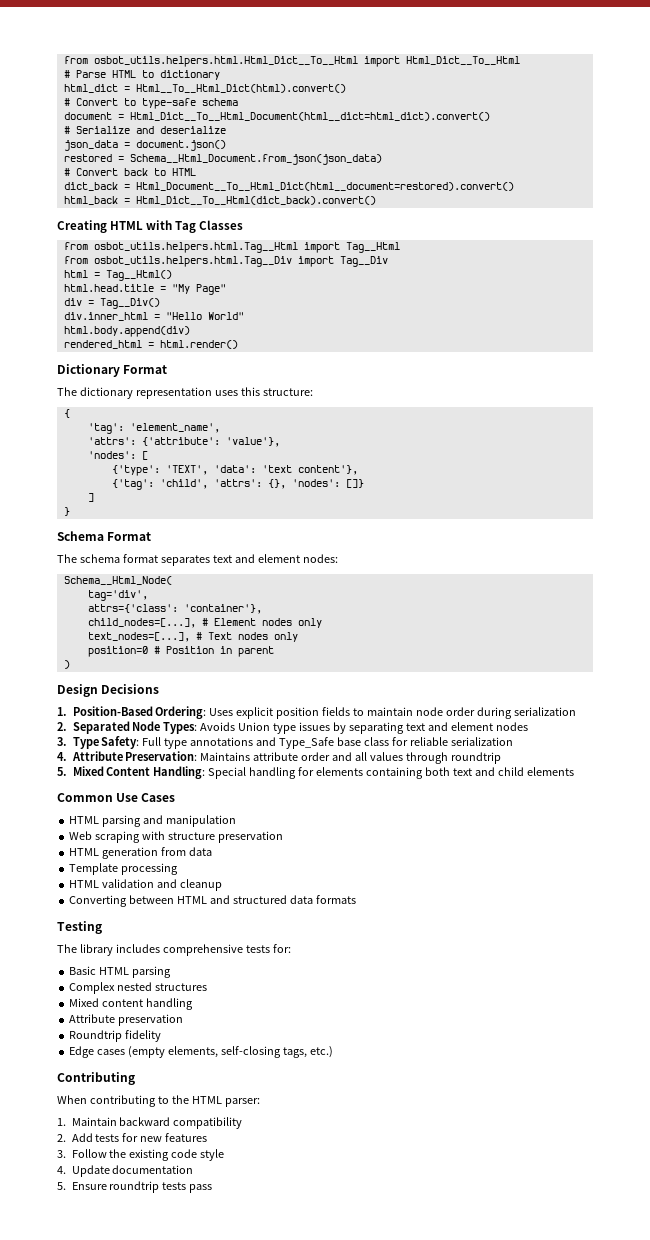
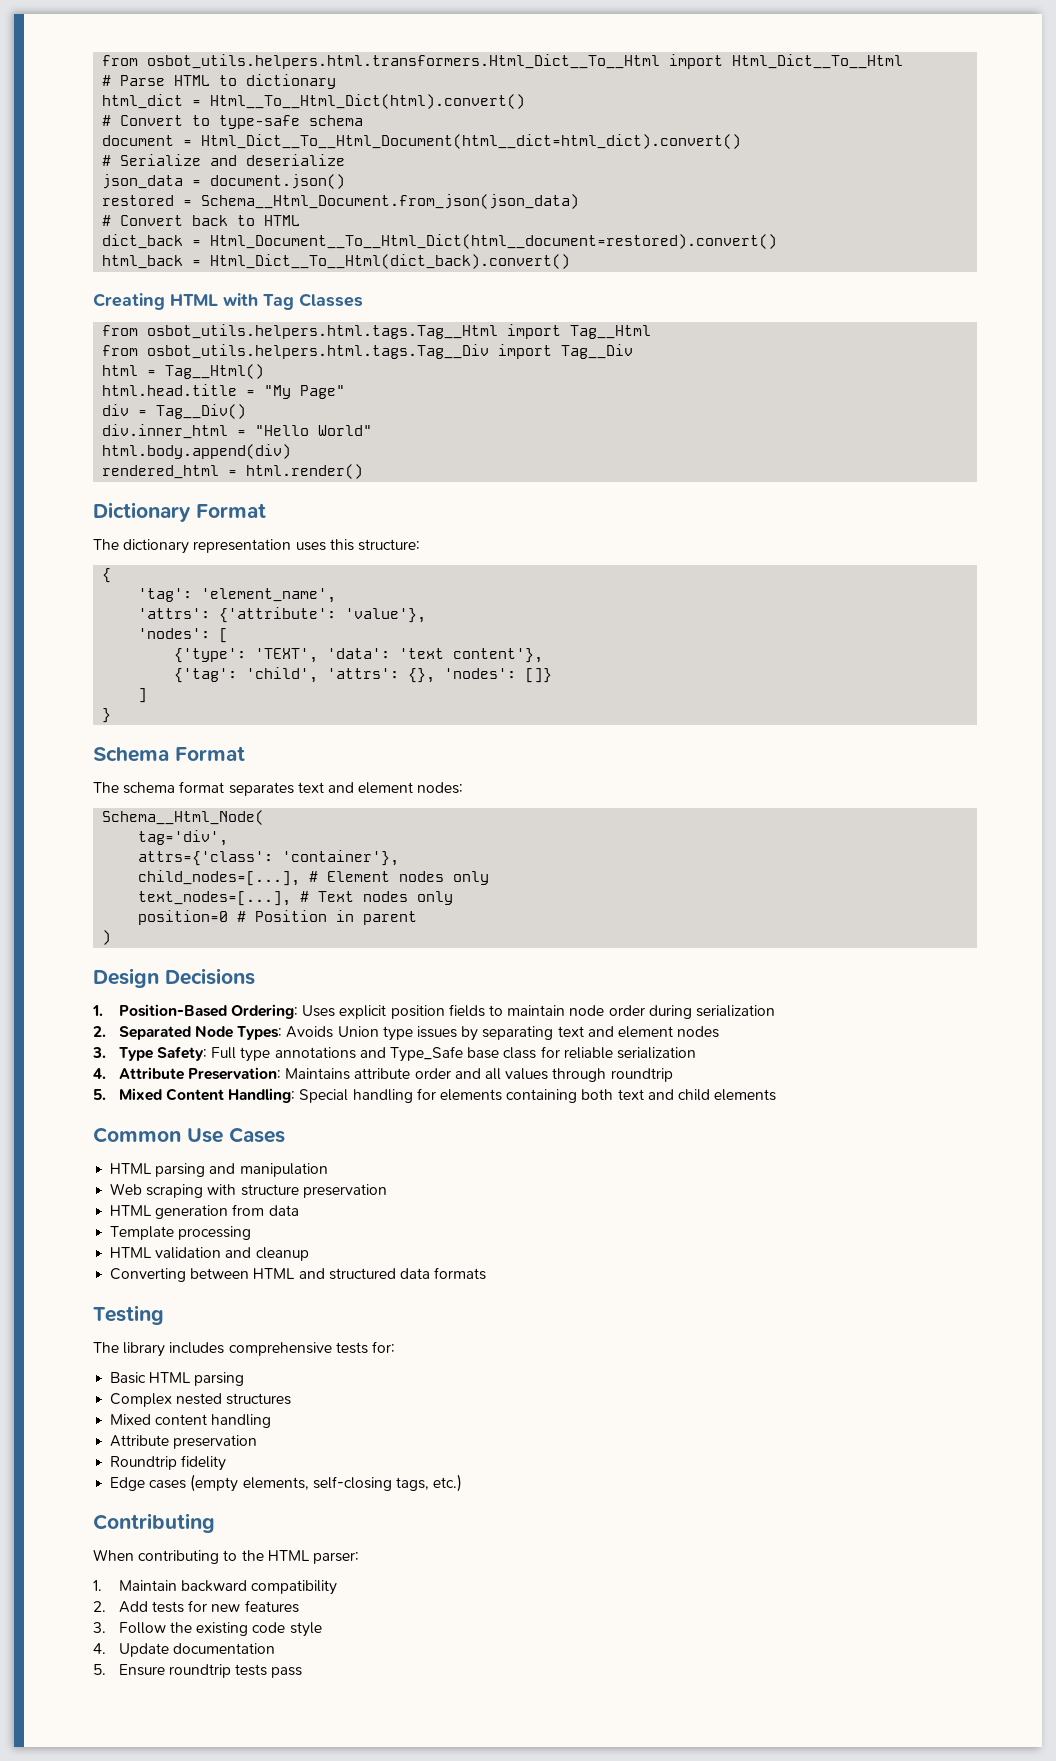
- from osbot_utils.helpers.html.Html_Dict__To__Html import Html_Dict__To__Html
+ from osbot_utils.helpers.html.transformers.Html_Dict__To__Html import Html_Dict__To__Html
- from osbot_utils.helpers.html.Tag__Html import Tag__Html
+ from osbot_utils.helpers.html.tags.Tag__Html import Tag__Html
- from osbot_utils.helpers.html.Tag__Div import Tag__Div
+ from osbot_utils.helpers.html.tags.Tag__Div import Tag__Div

